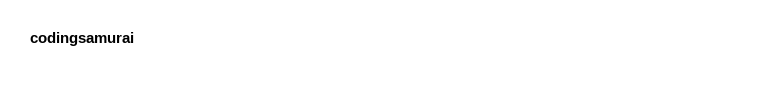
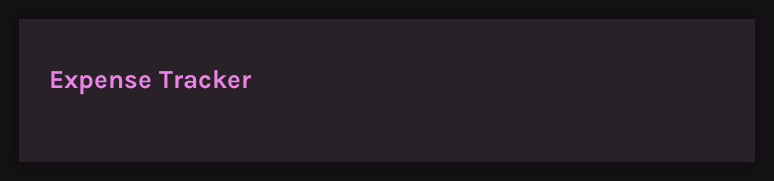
- codingsamurai
+ Expense Tracker

